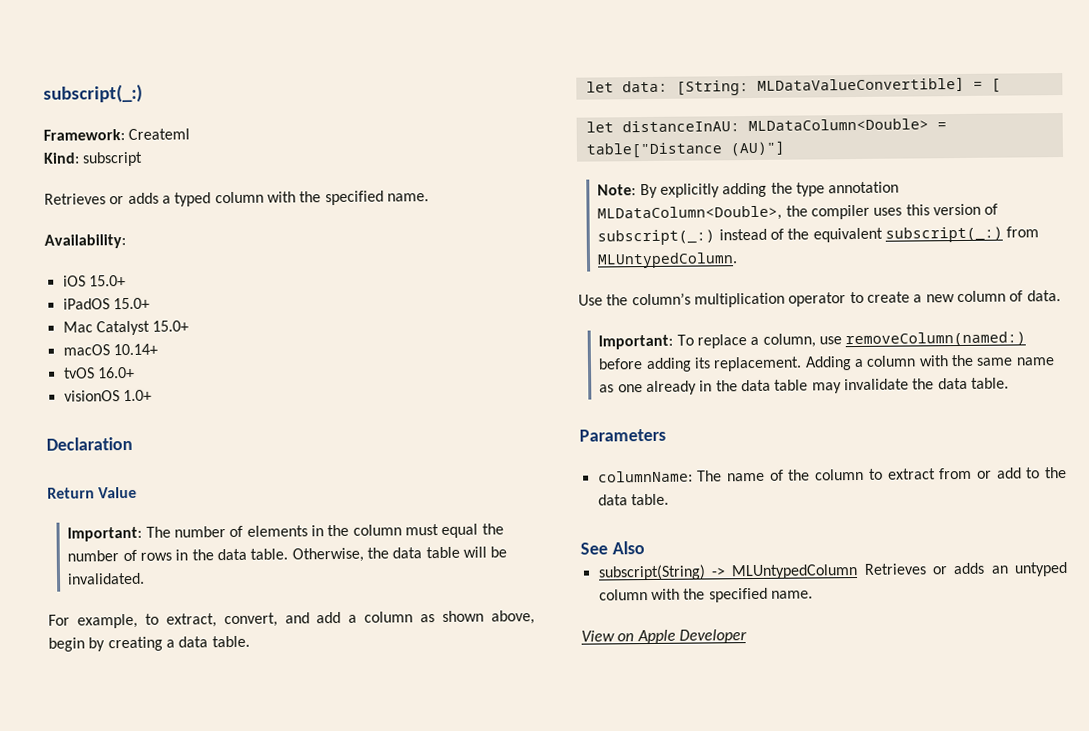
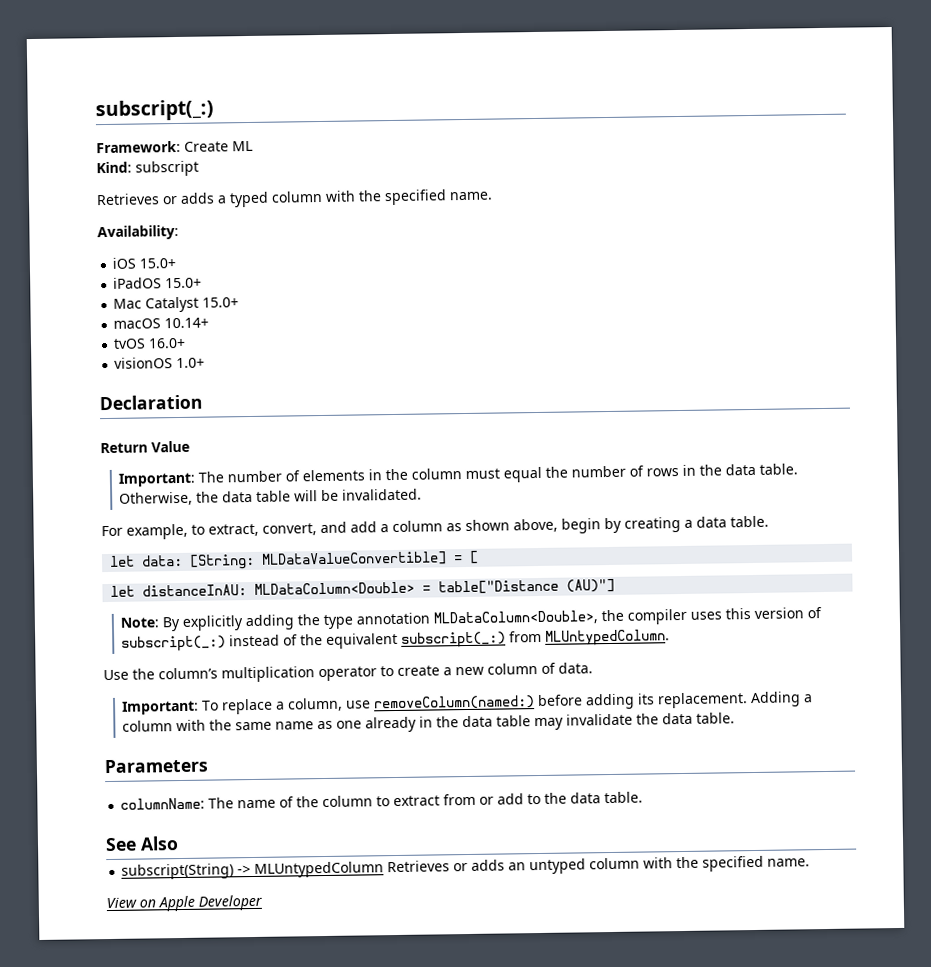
- Framework: Createml
+ Framework: Create ML

